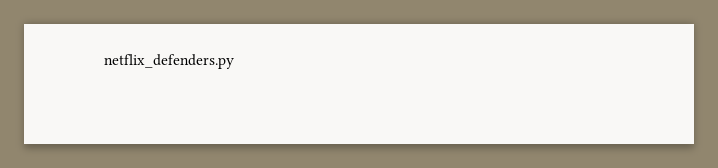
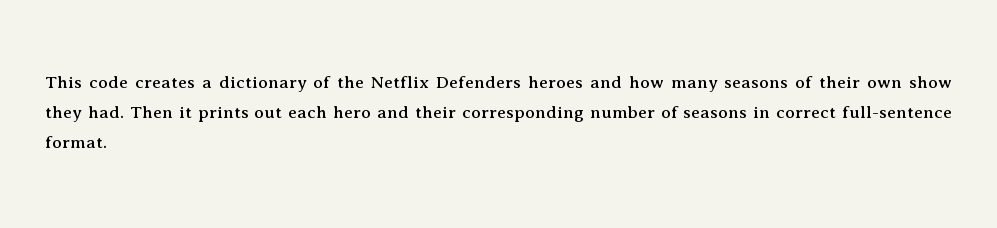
- netflix_defenders.py
+ This code creates a dictionary of the Netflix Defenders heroes and how many seasons of their own show they had. Then it prints out each hero and their corresponding number of seasons in correct full-sentence format.

